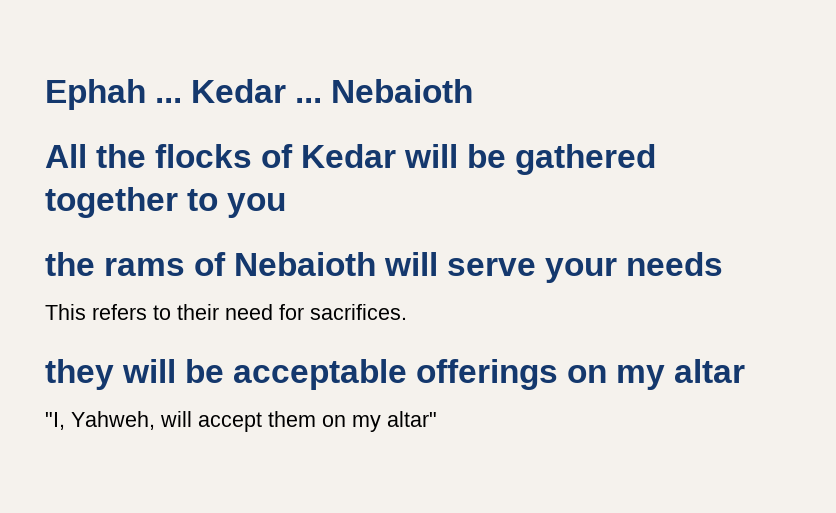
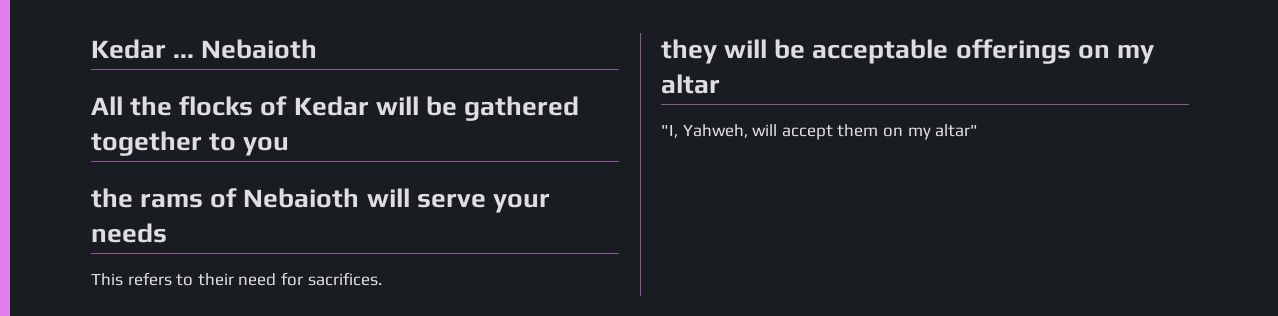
- Ephah ...

